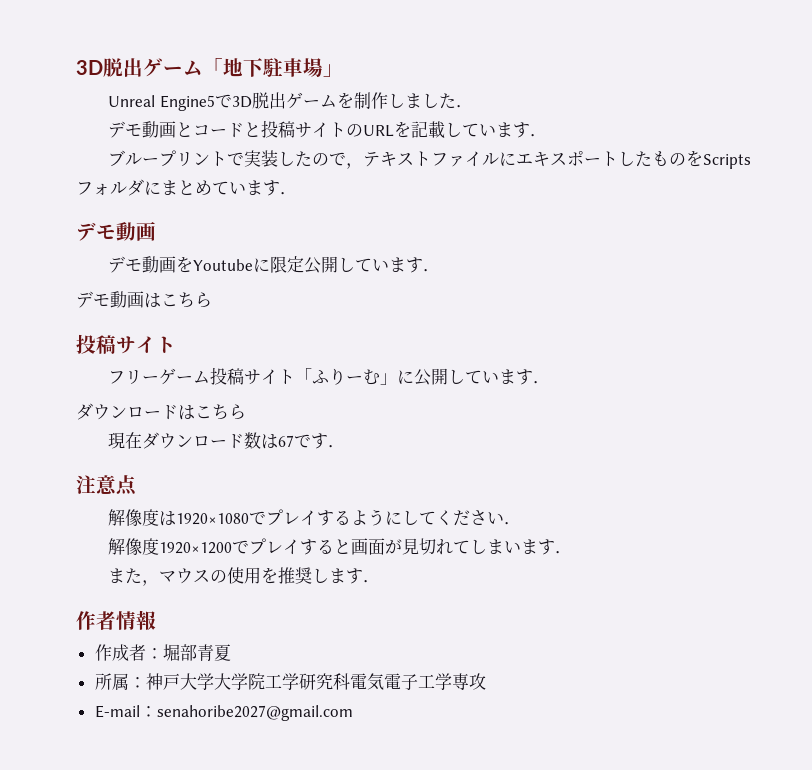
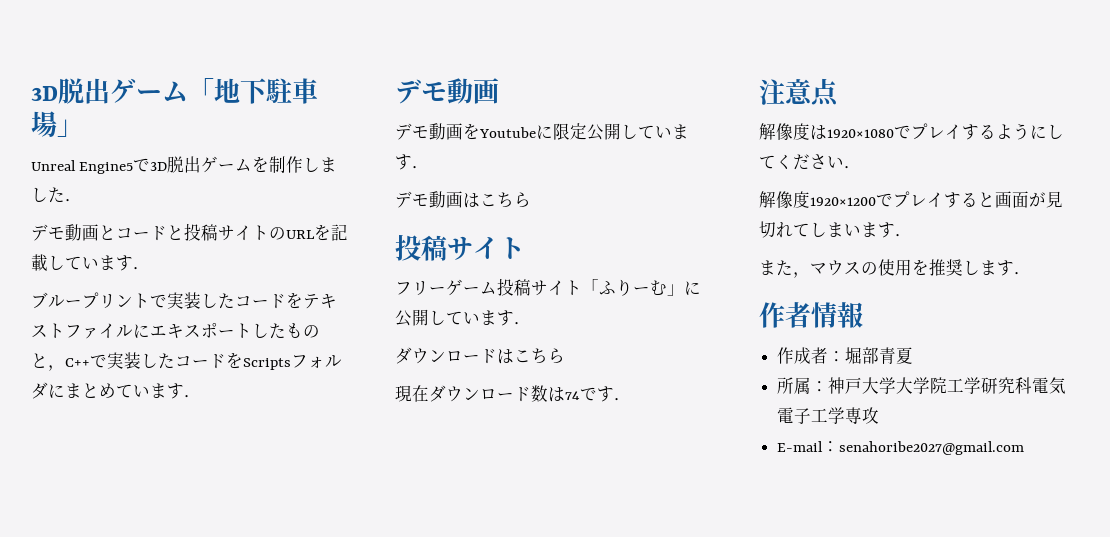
- ブループリントで実装したので，テキストファイルにエキスポートしたものをScriptsフォルダにまとめています．
+ ブループリントで実装したコードをテキストファイルにエキスポートしたものと，C++で実装したコードをScriptsフォルダにまとめています．
- 現在ダウンロード数は67です．
+ 現在ダウンロード数は74です．

